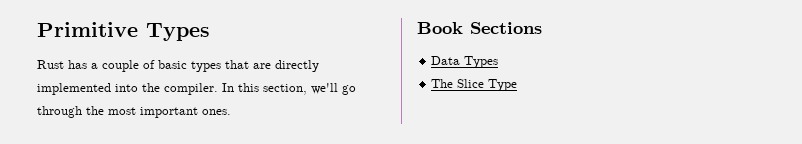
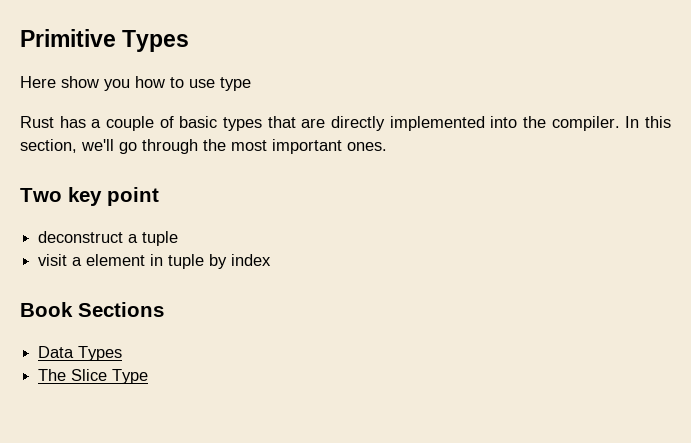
+ Here show you how to use type
+ Two key point
+ deconstruct a tuple
+ visit a element in tuple by index

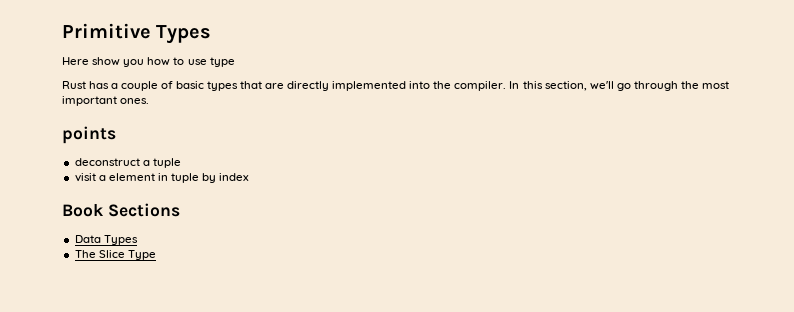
- Two key point
+ points

